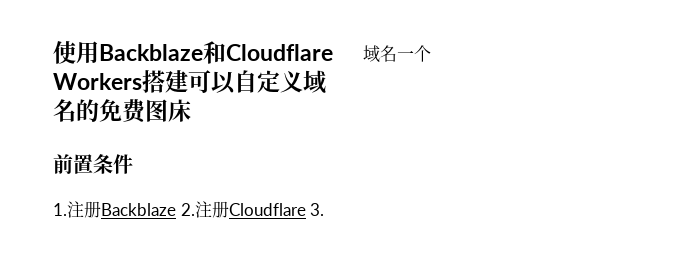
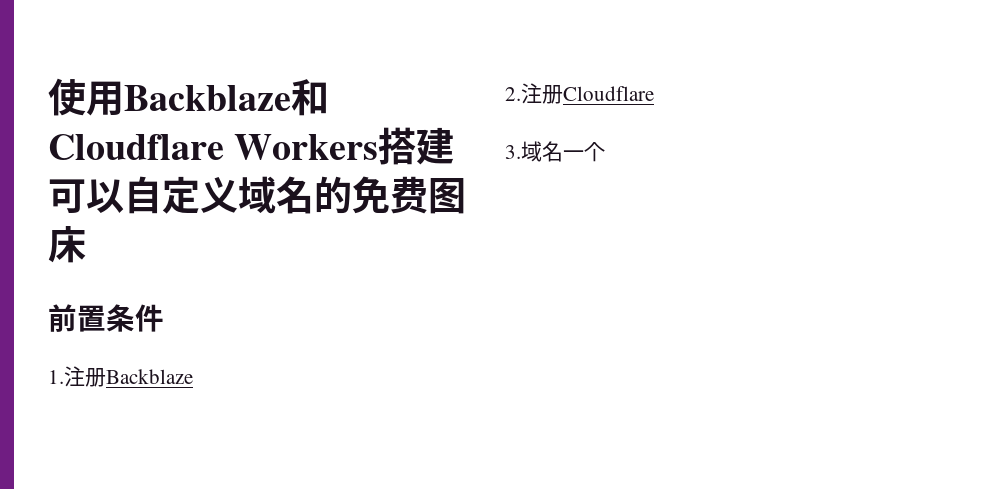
- 1.注册Backblaze 2.注册Cloudflare 3.域名一个
+ 1.注册Backblaze
+ 2.注册Cloudflare
+ 3.域名一个

